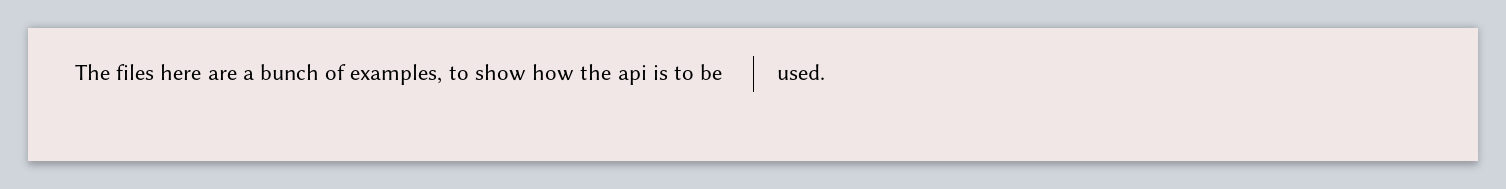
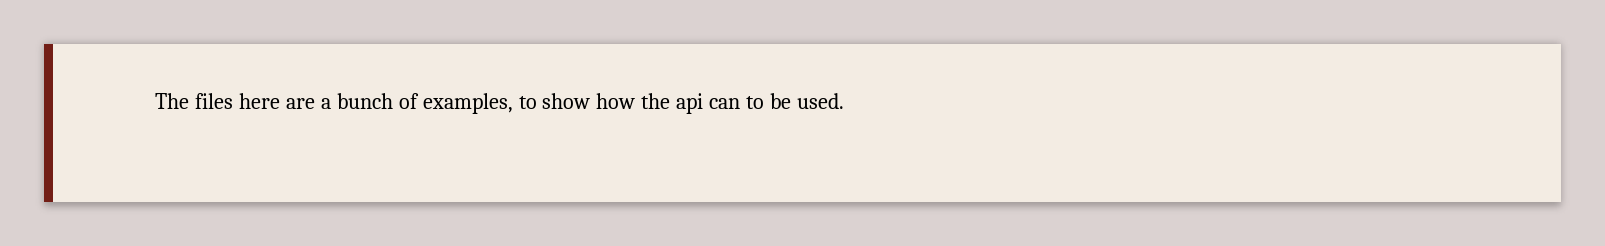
- The files here are a bunch of examples, to show how the api is to be used.
+ The files here are a bunch of examples, to show how the api can to be used.

